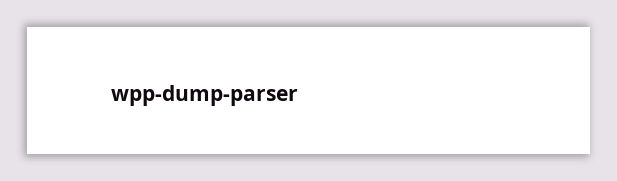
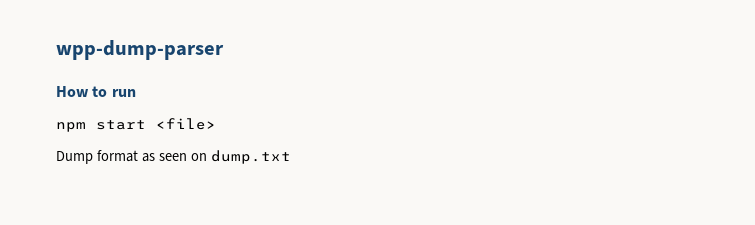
+ How to run
+ npm start <file>
+ Dump format as seen on dump.txt

